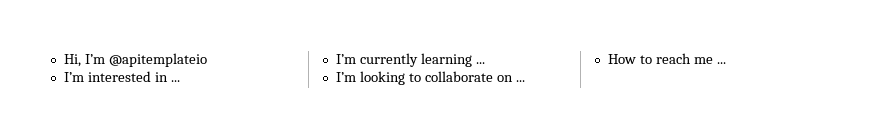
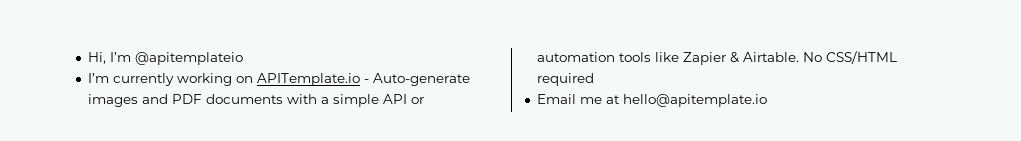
- I’m interested in ...
- I’m currently learning ...
- I’m looking to collaborate on ...
- How to reach me ...
+ I’m currently working on APITemplate.io - Auto-generate images and PDF documents with a simple API or automation tools like Zapier & Airtable. No CSS/HTML required
+ Email me at hello@apitemplate.io

